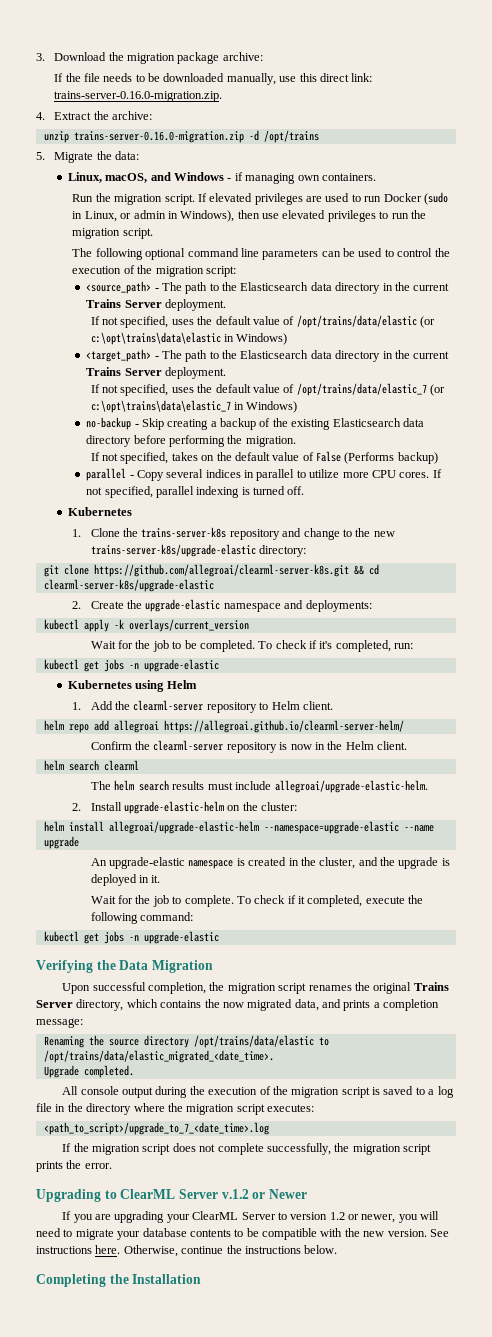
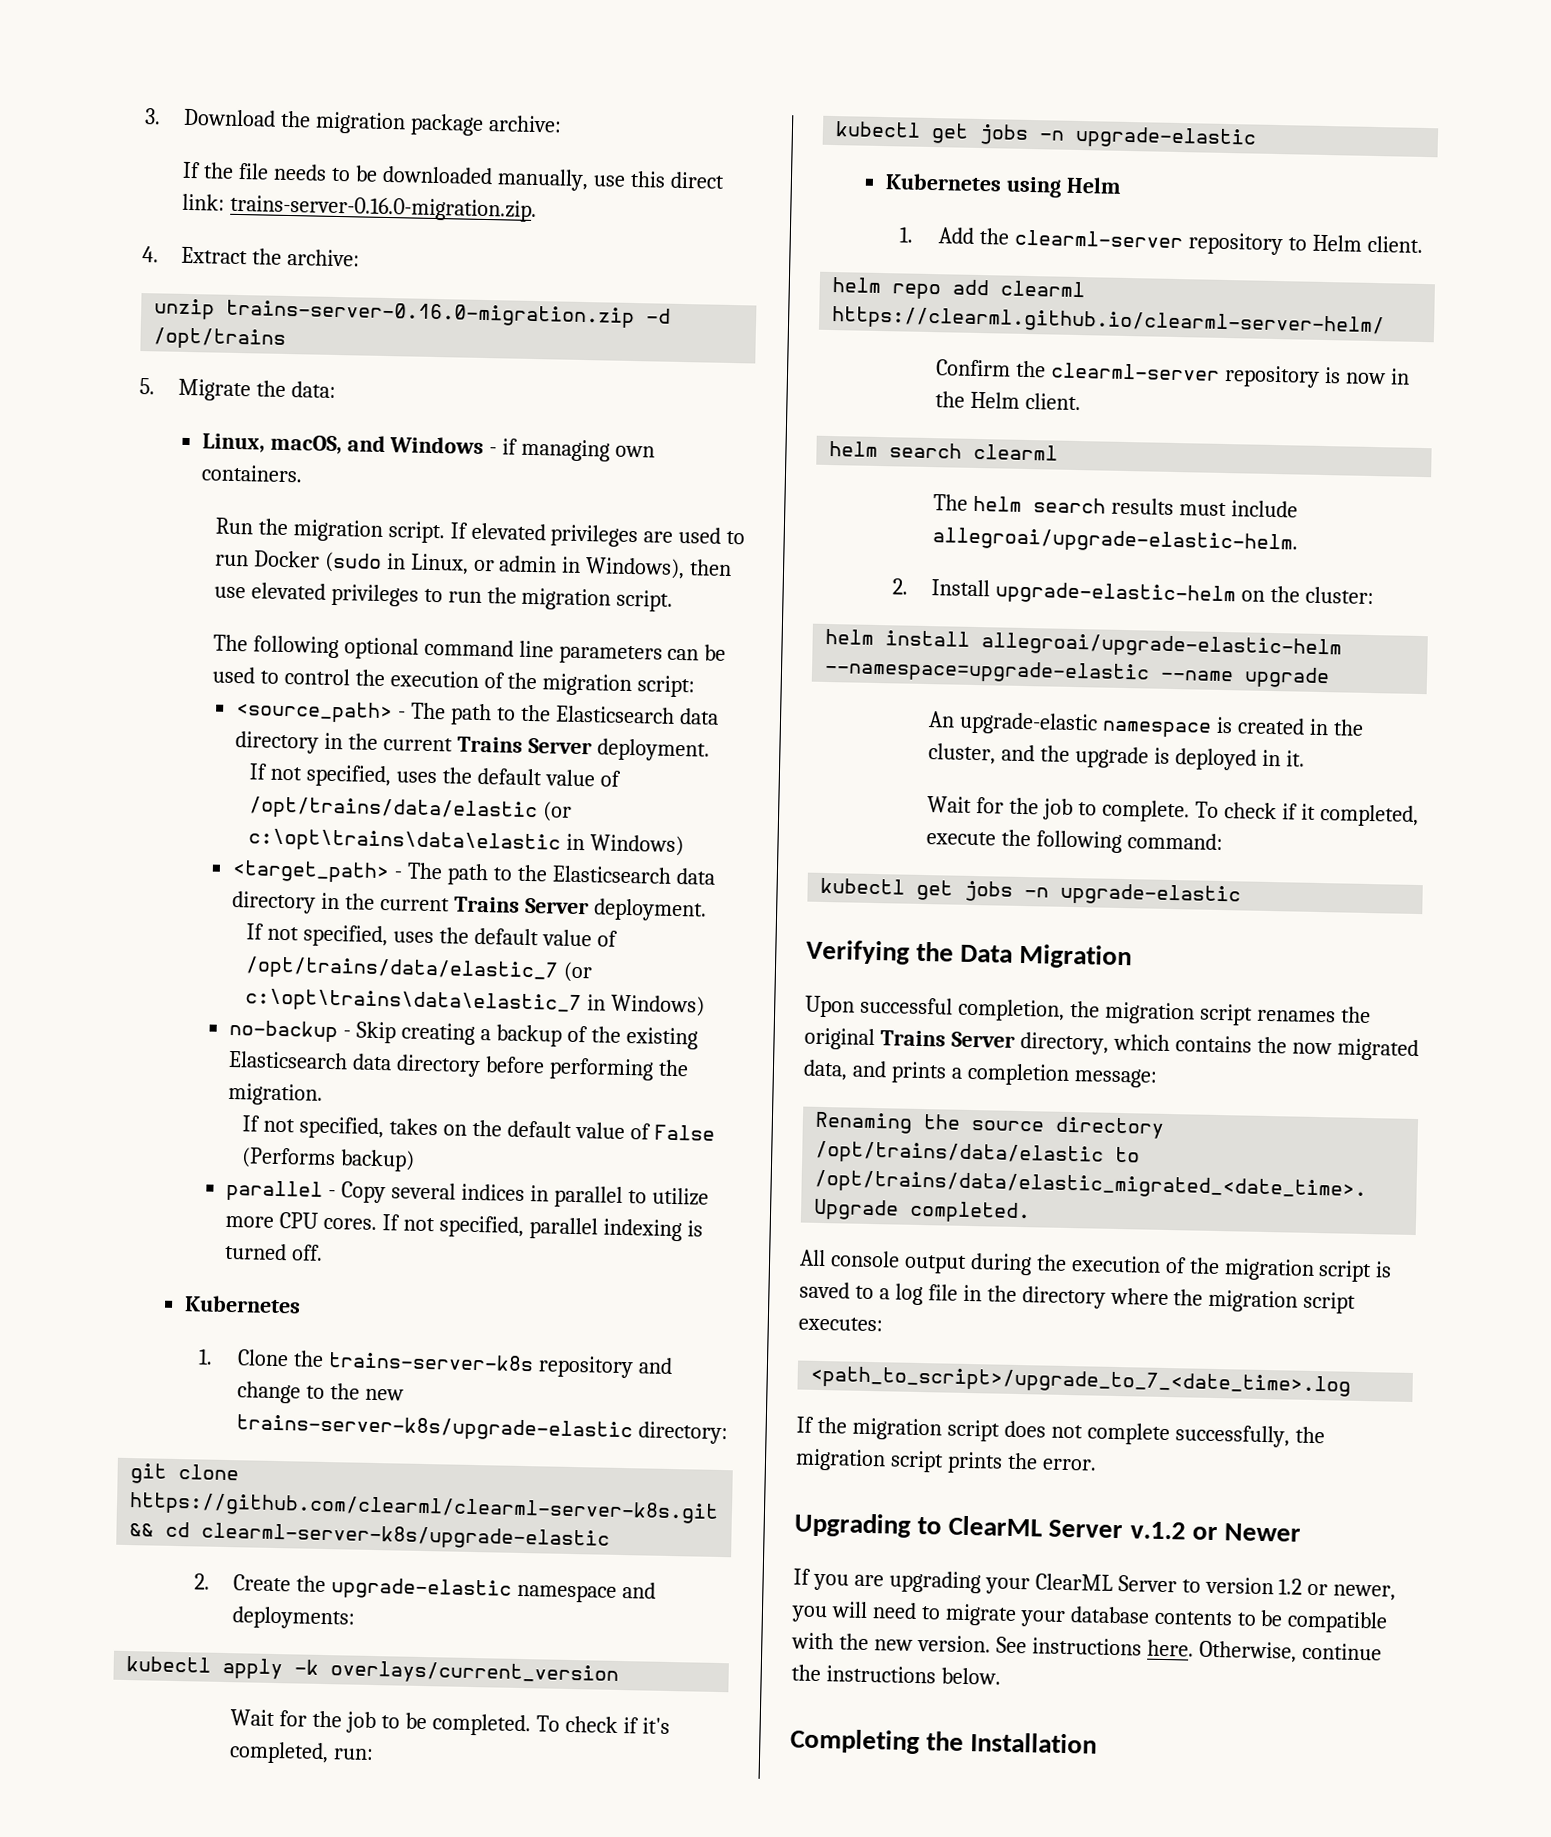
- git clone https://github.com/allegroai/clearml-server-k8s.git && cd clearml-server-k8s/upgrade-elastic
+ git clone https://github.com/clearml/clearml-server-k8s.git && cd clearml-server-k8s/upgrade-elastic
- helm repo add allegroai https://allegroai.github.io/clearml-server-helm/
+ helm repo add clearml https://clearml.github.io/clearml-server-helm/

